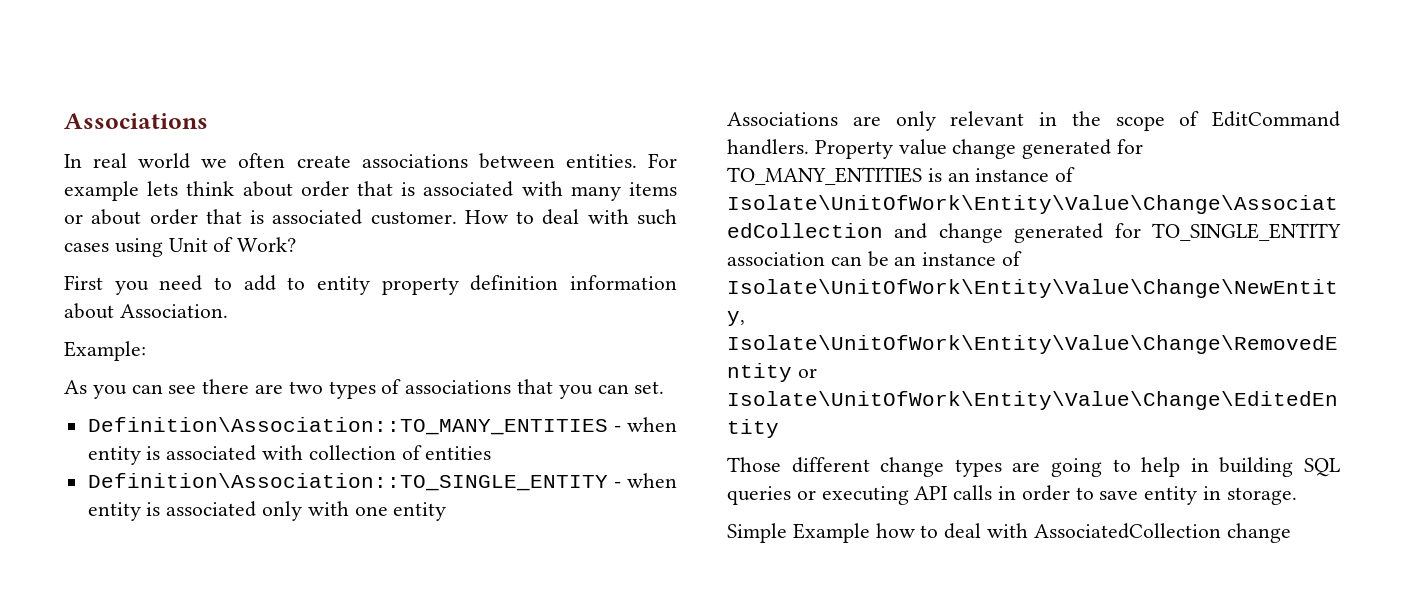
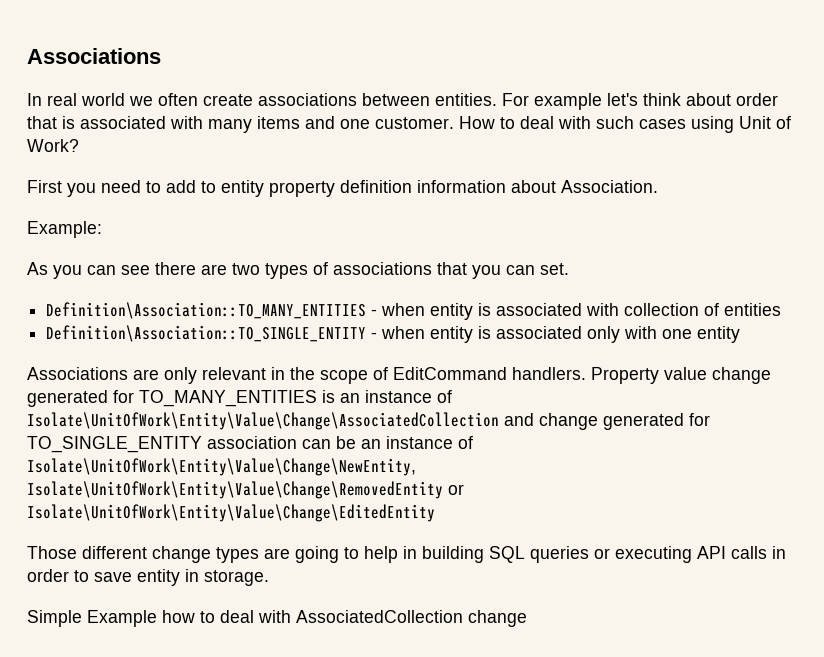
- For example lets think about order that is associated with many items or about order that is associated customer.
+ For example let's think about order that is associated with many items and one customer.

